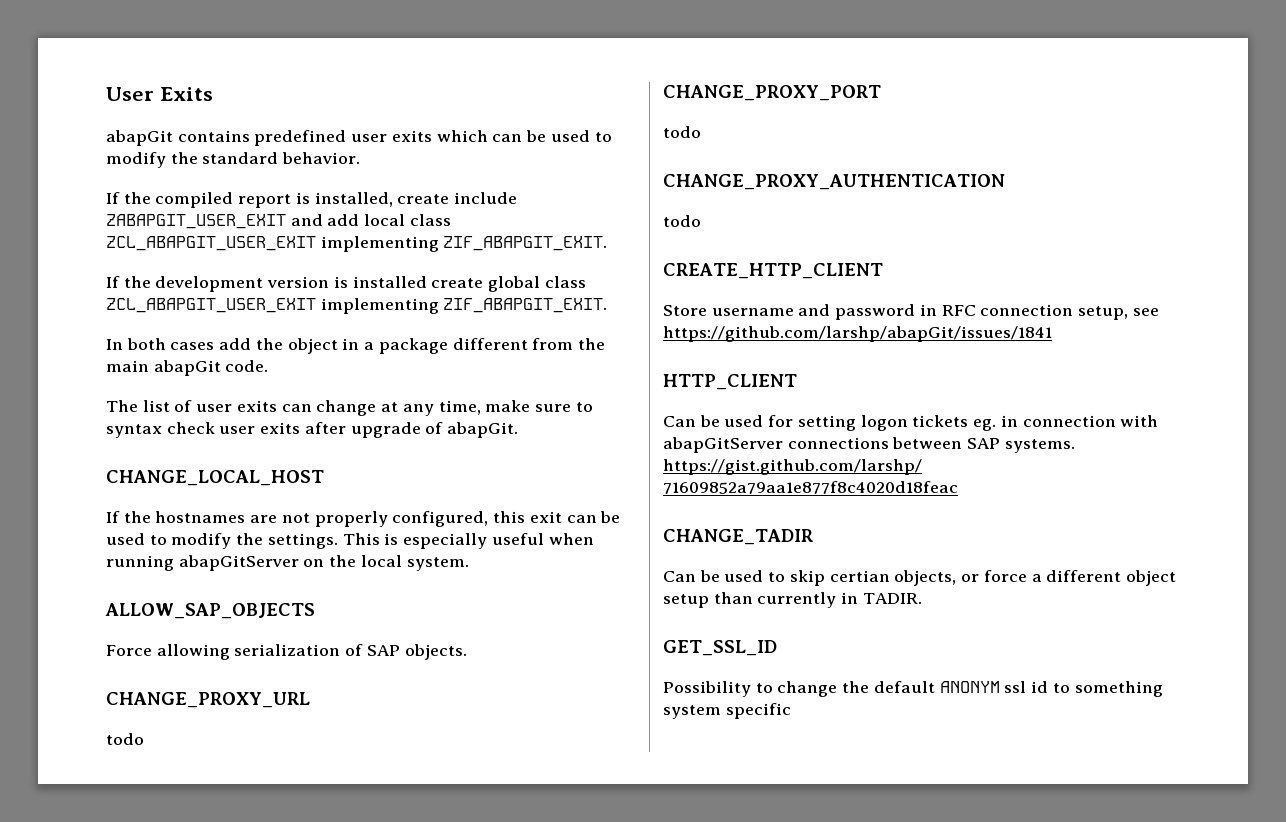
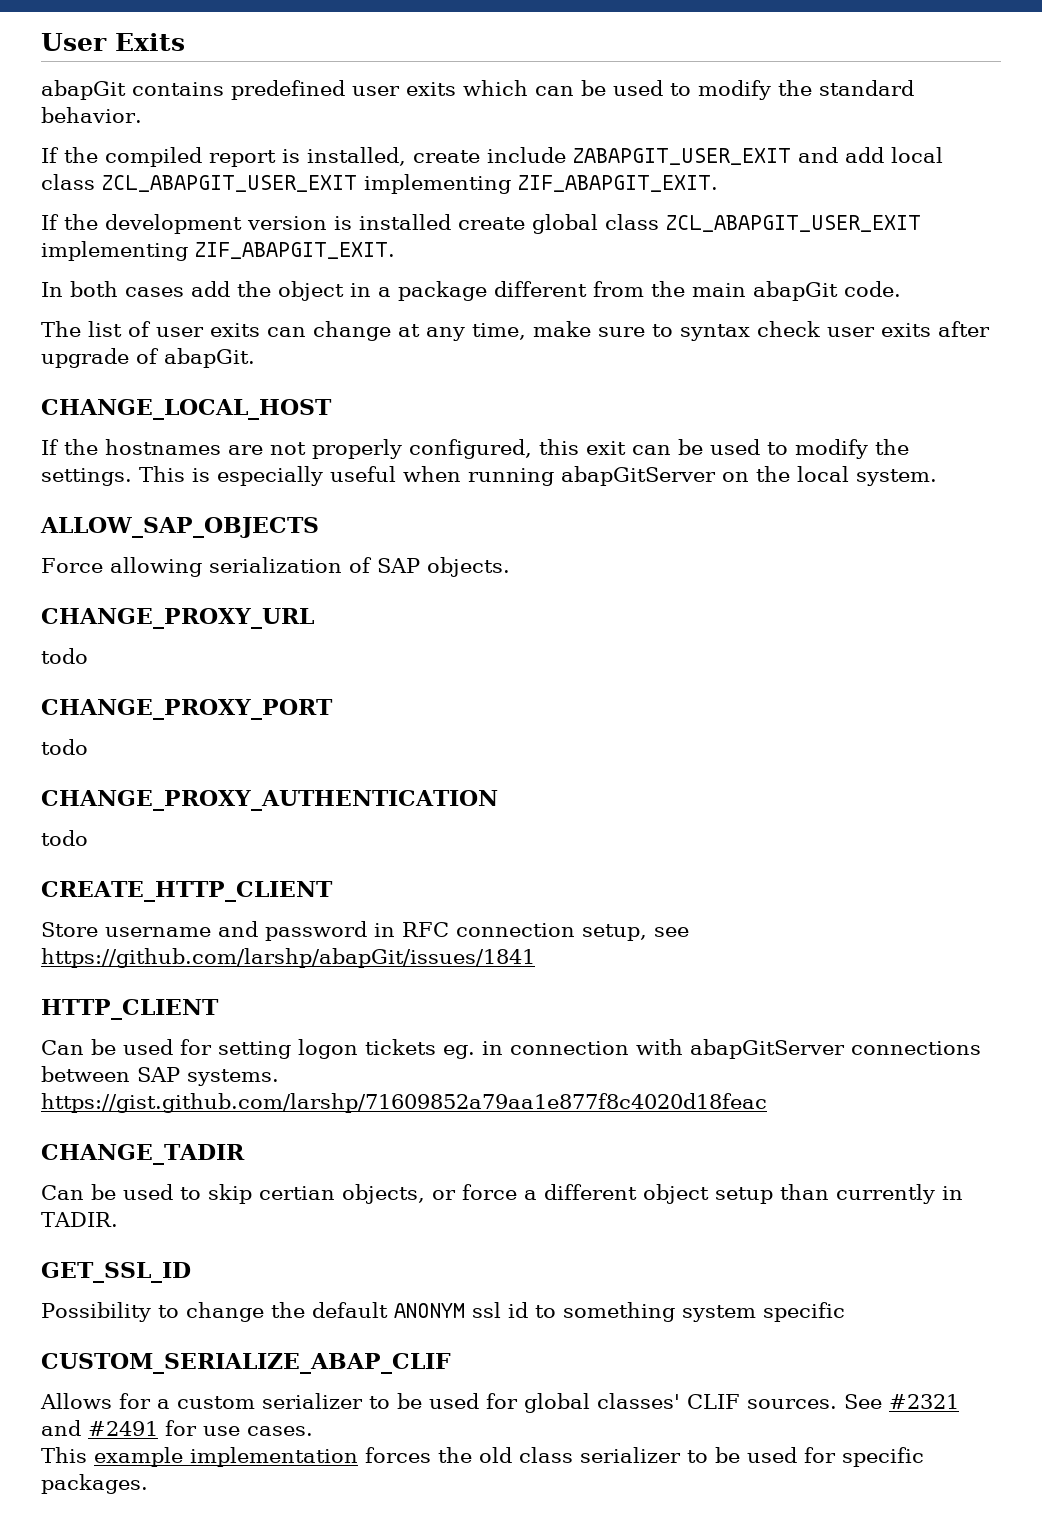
+ CUSTOM_SERIALIZE_ABAP_CLIF
+ Allows for a custom serializer to be used for global classes' CLIF sources. See #2321 and #2491 for use cases.
+ This example implementation forces the old class serializer to be used for specific packages.

